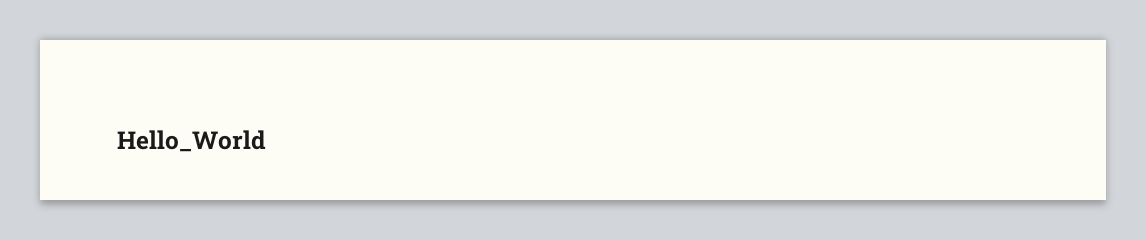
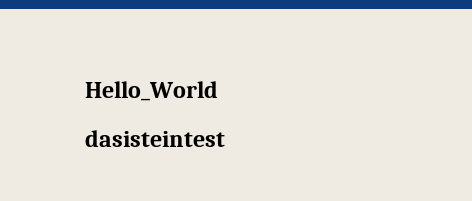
+ dasisteintest

